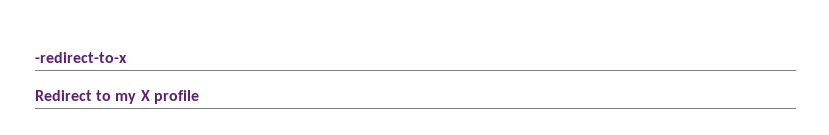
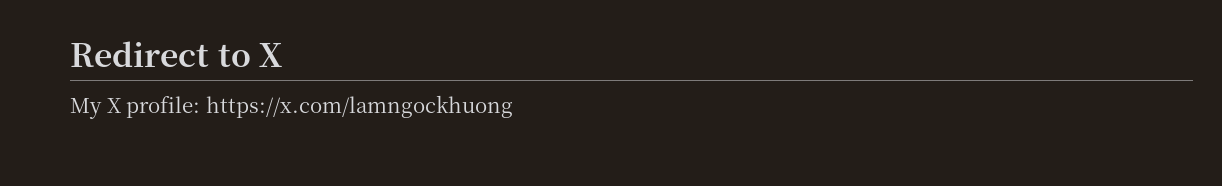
- -redirect-to-x
- Redirect to my X profile
+ Redirect to X
+ My X profile: https://x.com/lamngockhuong

